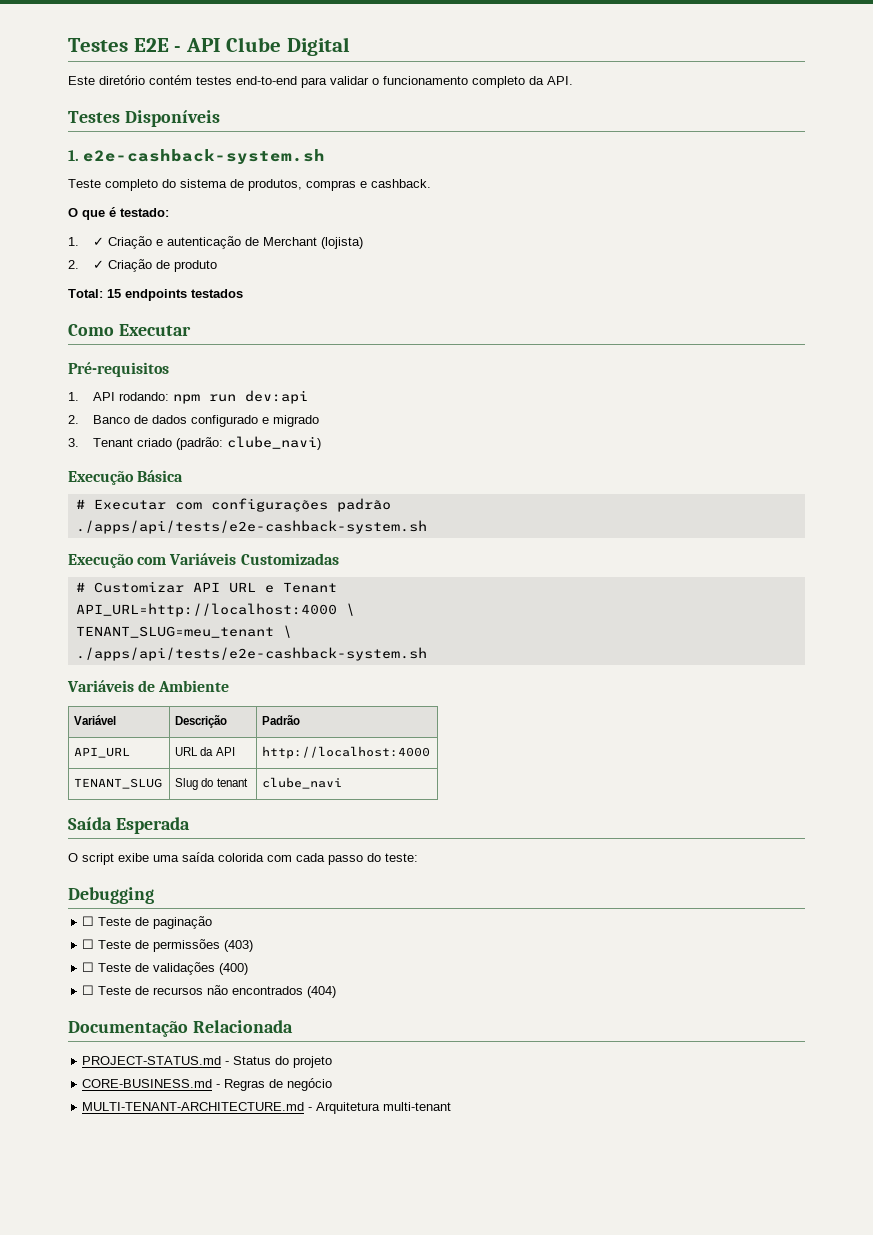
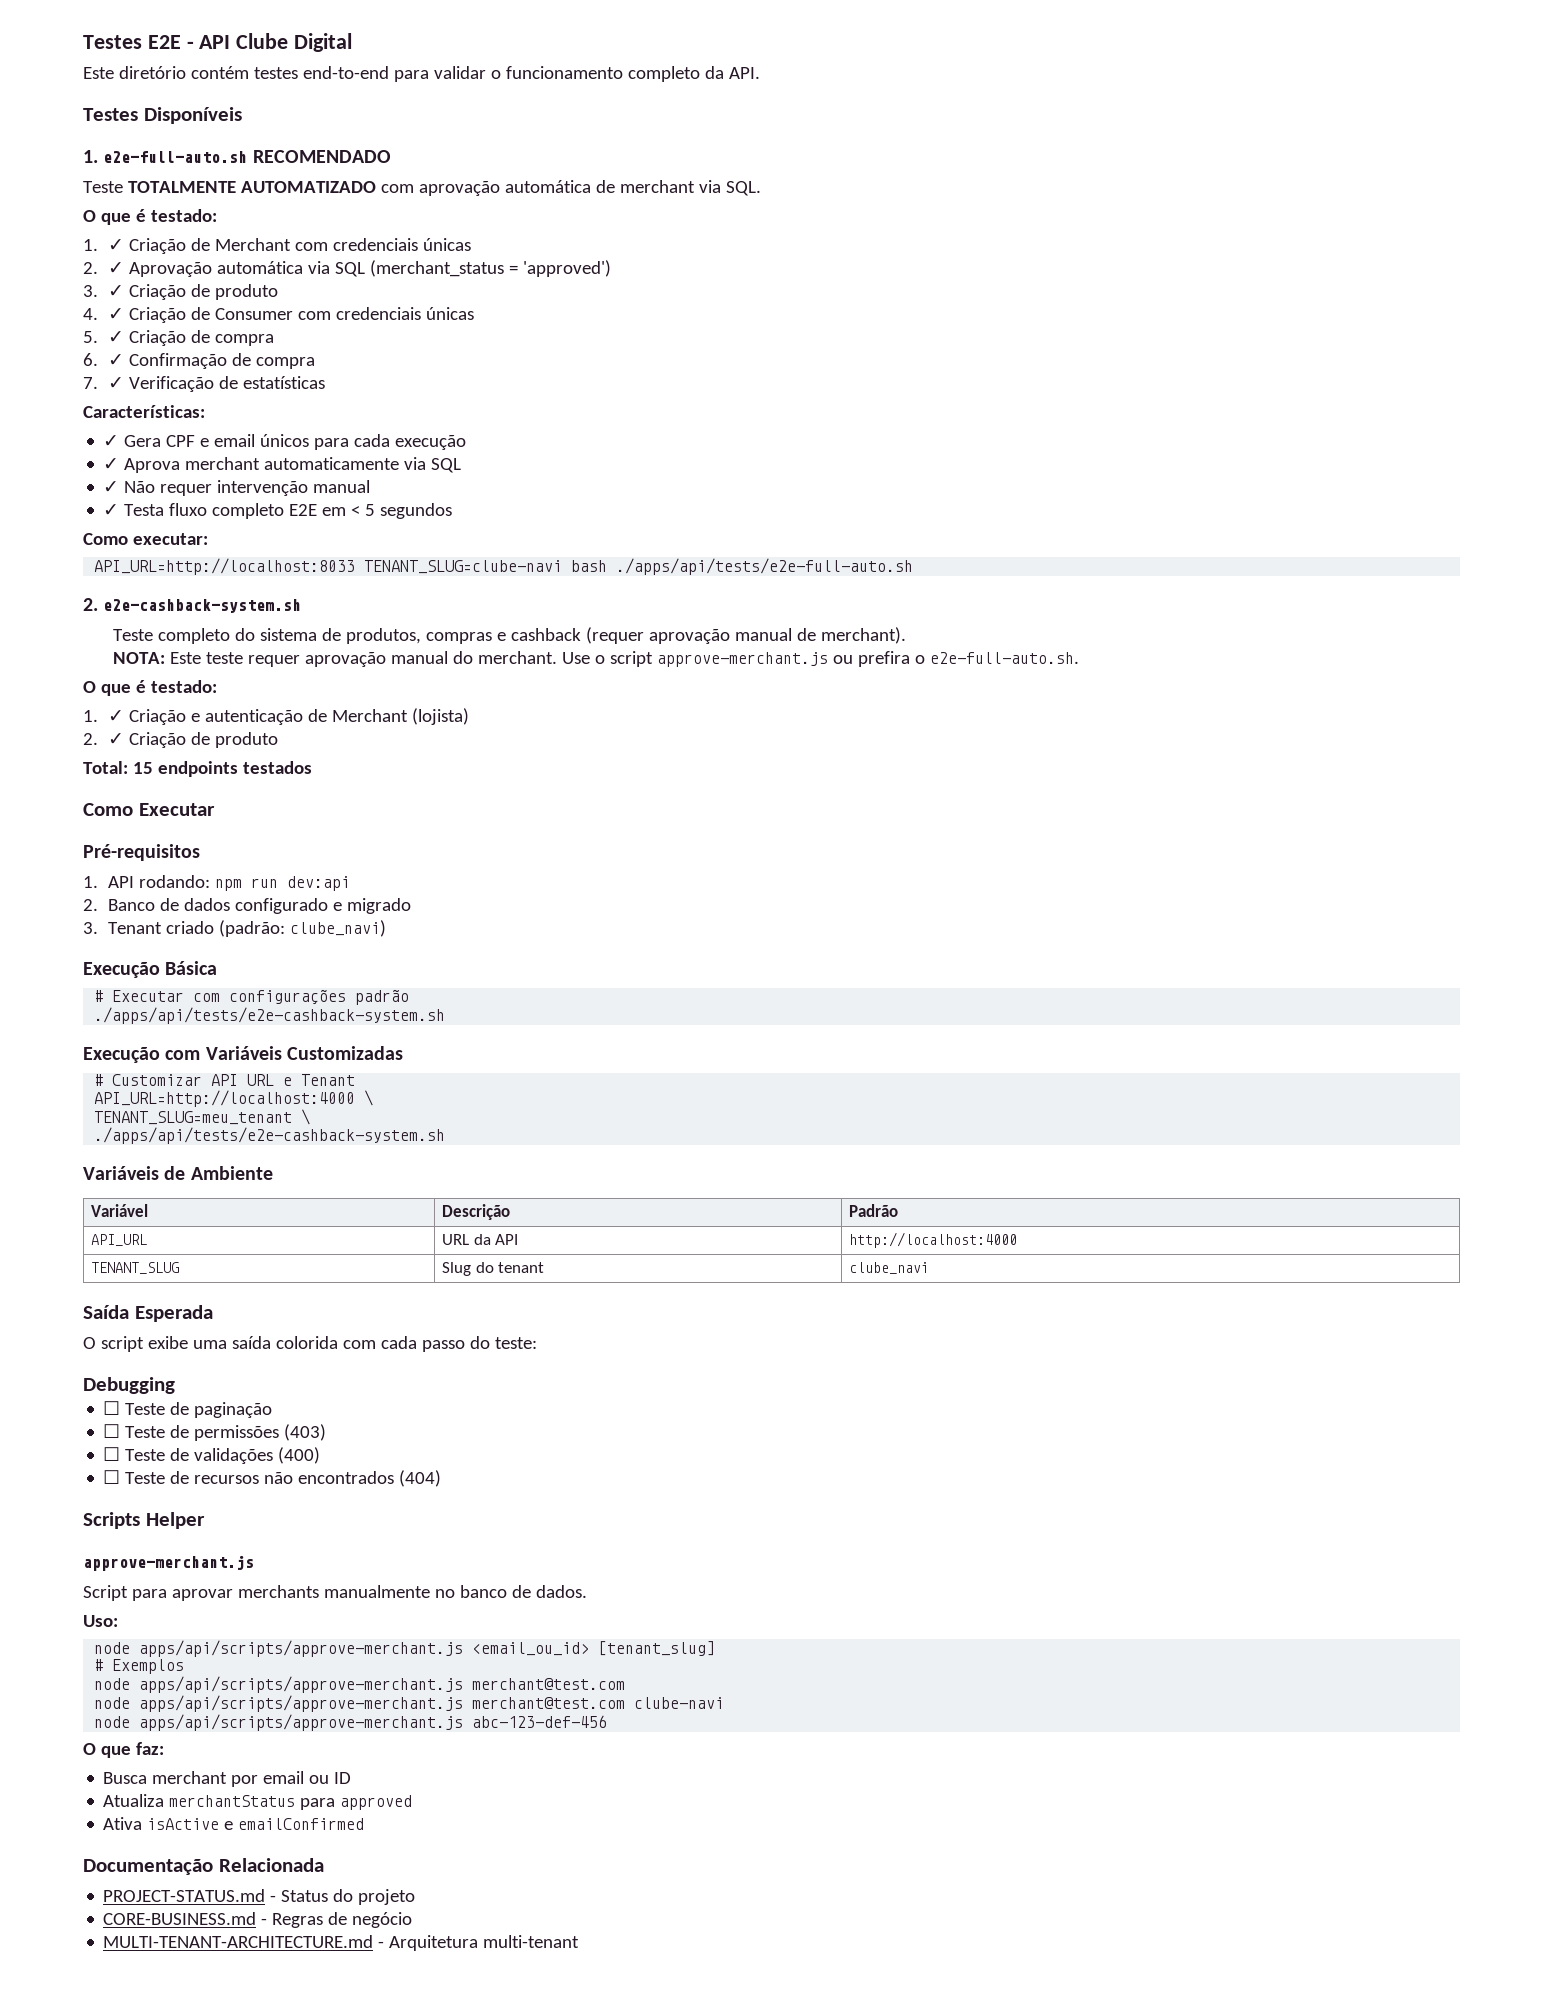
- 1. e2e-cashback-system.sh
+ 1. e2e-full-auto.sh RECOMENDADO
+ Teste TOTALMENTE AUTOMATIZADO com aprovação automática de merchant via SQL.
+ O que é testado:
+ 1. ✓ Criação de Merchant com credenciais únicas
+ 2. ✓ Aprovação automática via SQL (merchant_status = 'approved')
+ 3. ✓ Criação de produto
+ 4. ✓ Criação de Consumer com credenciais únicas
+ 5. ✓ Criação de compra
+ 6. ✓ Confirmação de compra
+ 7. ✓ Verificação de estatísticas
+ Características:
+ ✓ Gera CPF e email únicos para cada execução
+ ✓ Aprova merchant automaticamente via SQL
+ ✓ Não requer intervenção manual
+ ✓ Testa fluxo completo E2E em < 5 segundos
+ Como executar:
+ API_URL=http://localhost:8033 TENANT_SLUG=clube-navi bash ./apps/api/tests/e2e-full-auto.sh
+ 2. e2e-cashback-system.sh
- Teste completo do sistema de produtos, compras e cashback.
+ Teste completo do sistema de produtos, compras e cashback (requer aprovação manual de merchant).
+ NOTA: Este teste requer aprovação manual do merchant. Use o script approve-merchant.js ou prefira o e2e-full-auto.sh.
+ Scripts Helper
+ approve-merchant.js
+ Script para aprovar merchants manualmente no banco de dados.
+ Uso:
+ node apps/api/scripts/approve-merchant.js <email_ou_id> [tenant_slug]
+ # Exemplos
+ node apps/api/scripts/approve-merchant.js merchant@test.com
+ node apps/api/scripts/approve-merchant.js merchant@test.com clube-navi
+ node apps/api/scripts/approve-merchant.js abc-123-def-456
+ O que faz:
+ Busca merchant por email ou ID
+ Atualiza merchantStatus para approved
+ Ativa isActive e emailConfirmed

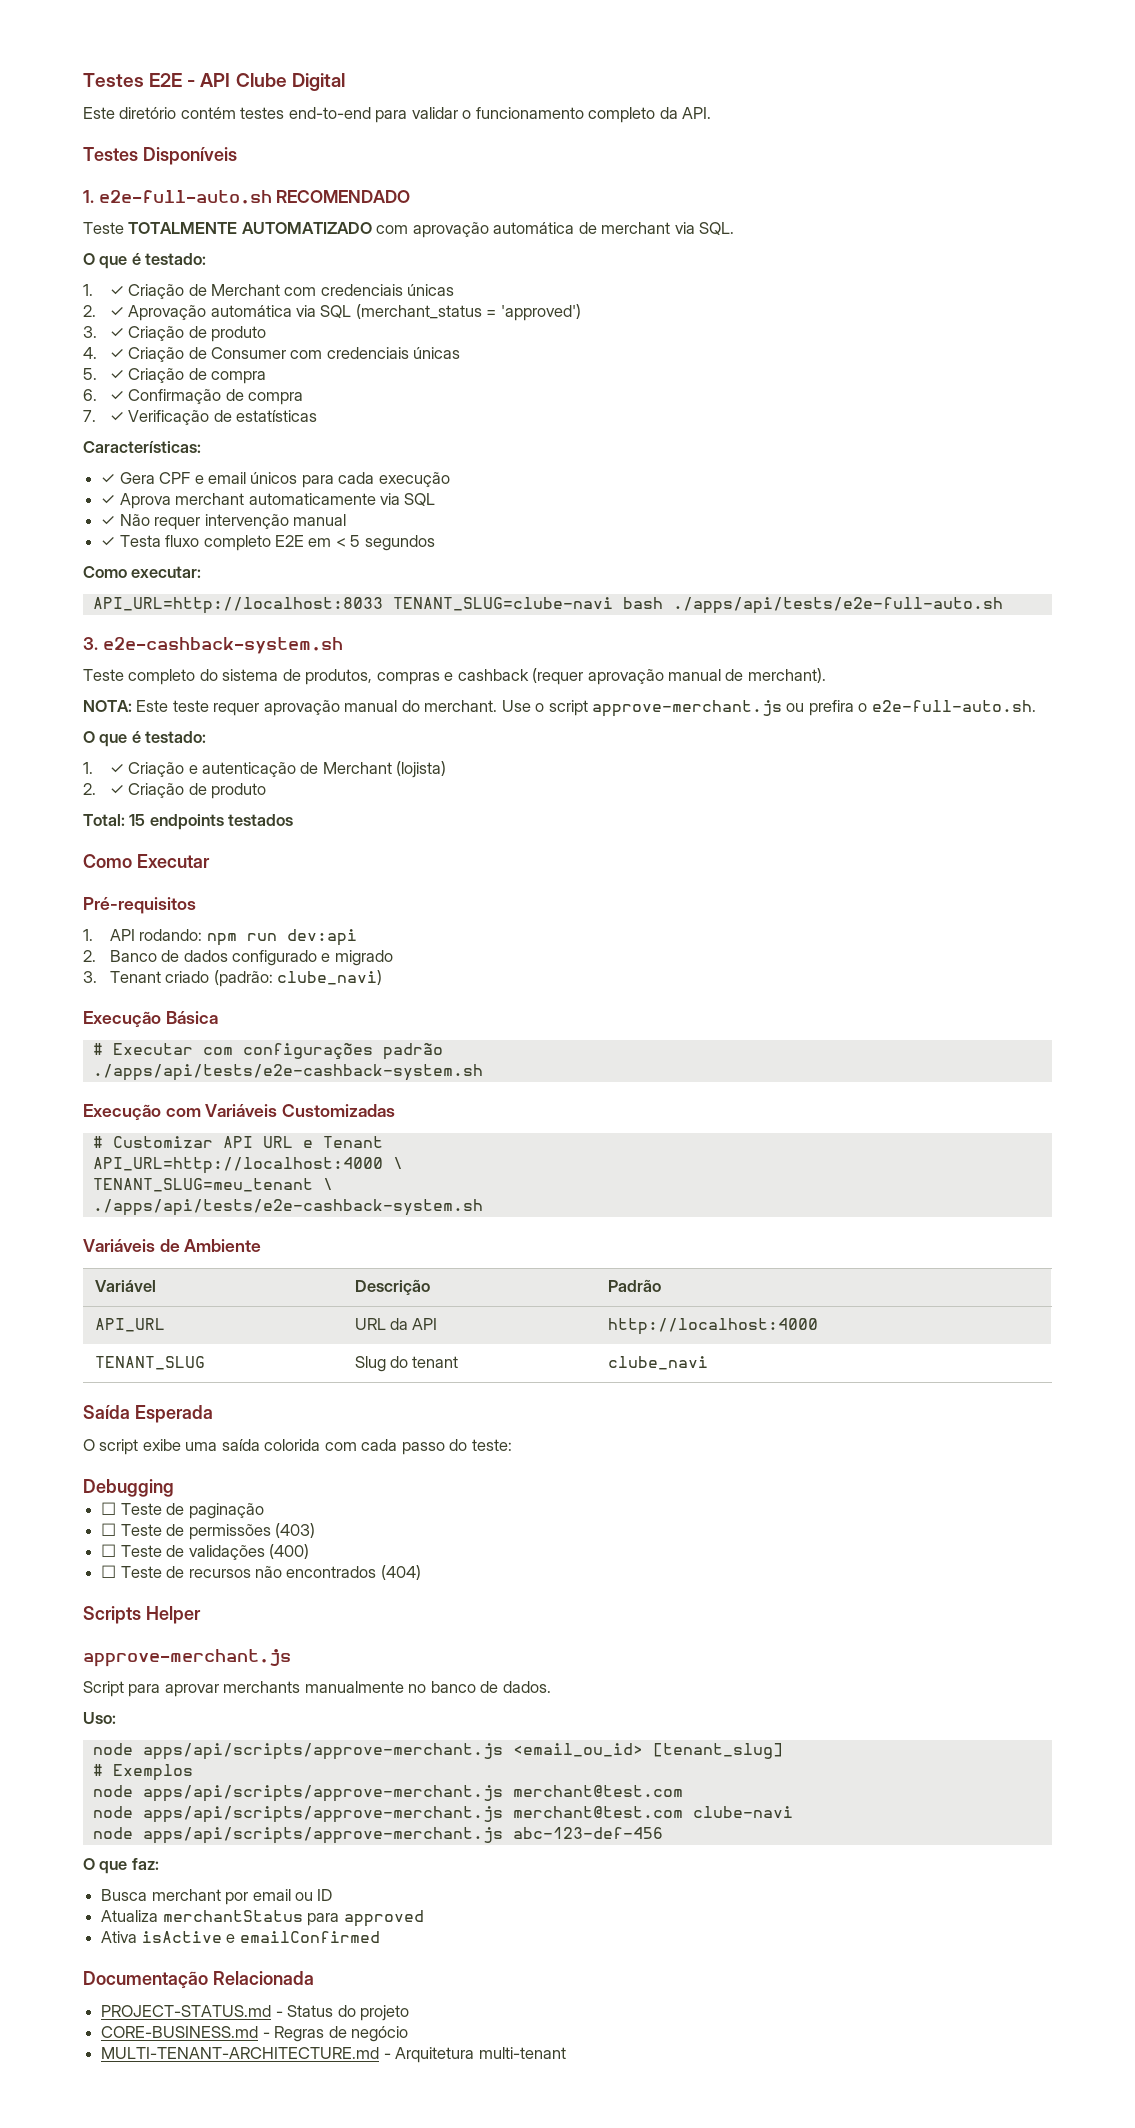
- 2. e2e-cashback-system.sh
+ 3. e2e-cashback-system.sh

